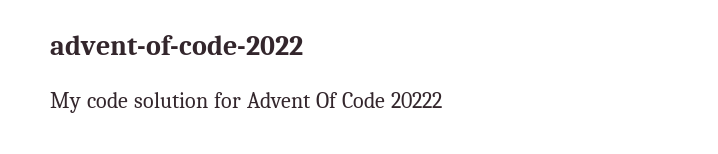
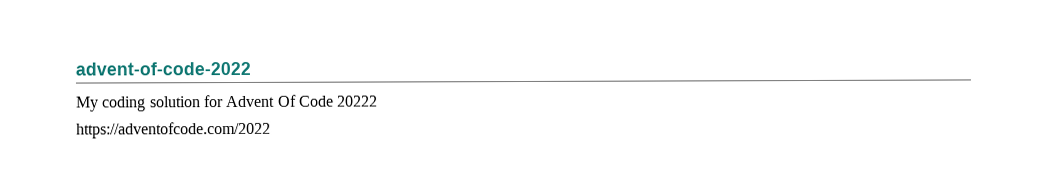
- My code solution for Advent Of Code 20222
+ My coding solution for Advent Of Code 20222
+ https://adventofcode.com/2022

